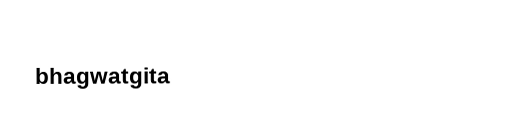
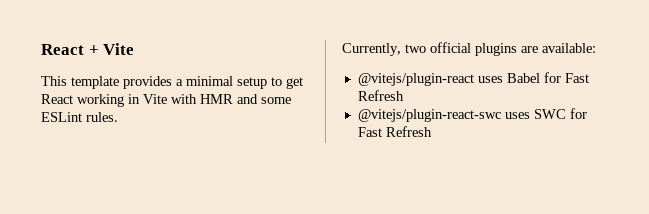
- bhagwatgita
+ React + Vite
+ This template provides a minimal setup to get React working in Vite with HMR and some ESLint rules.
+ Currently, two official plugins are available:
+ @vitejs/plugin-react uses Babel for Fast Refresh
+ @vitejs/plugin-react-swc uses SWC for Fast Refresh

